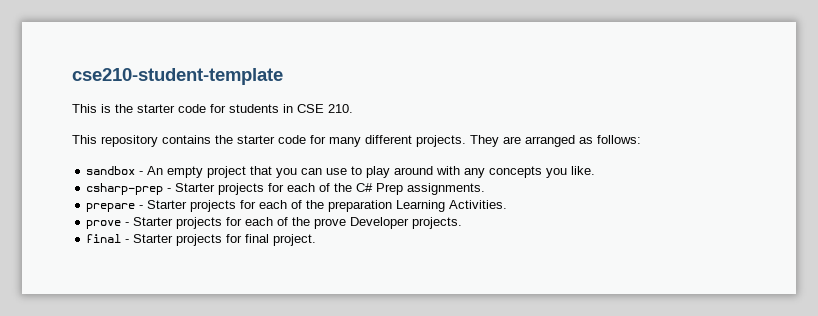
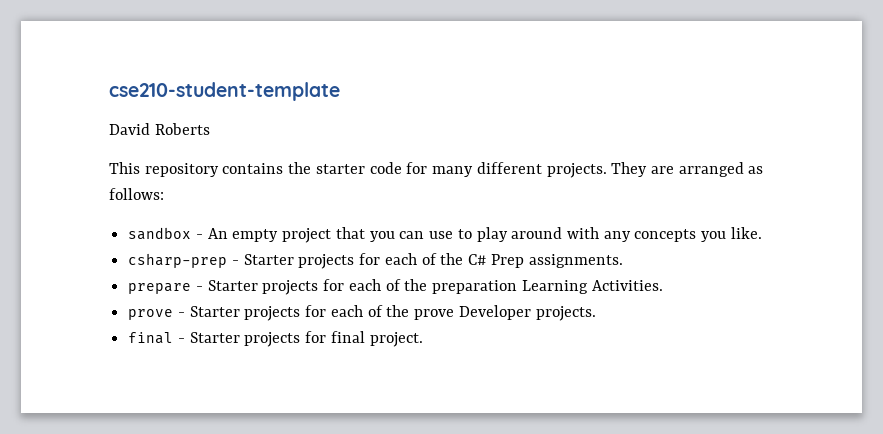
- This is the starter code for students in CSE 210.
+ David Roberts

